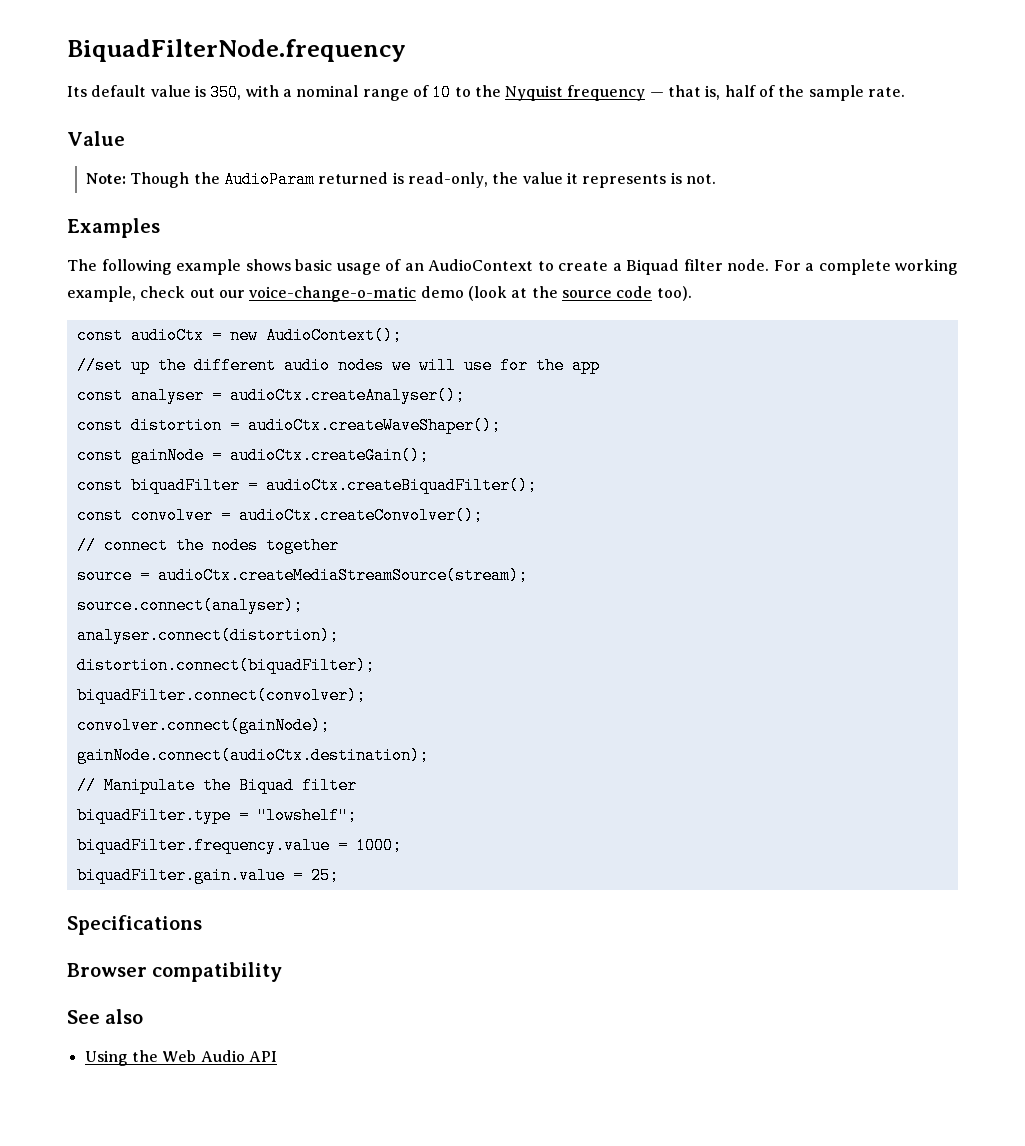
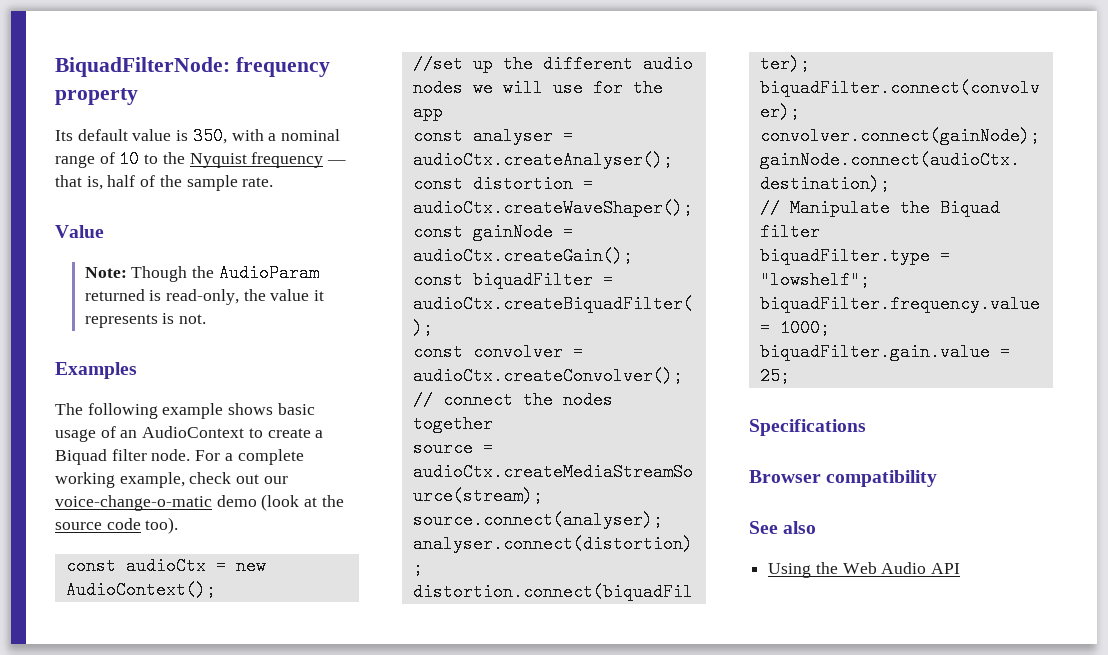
- BiquadFilterNode.frequency
+ BiquadFilterNode: frequency property

